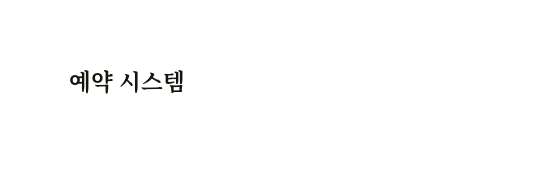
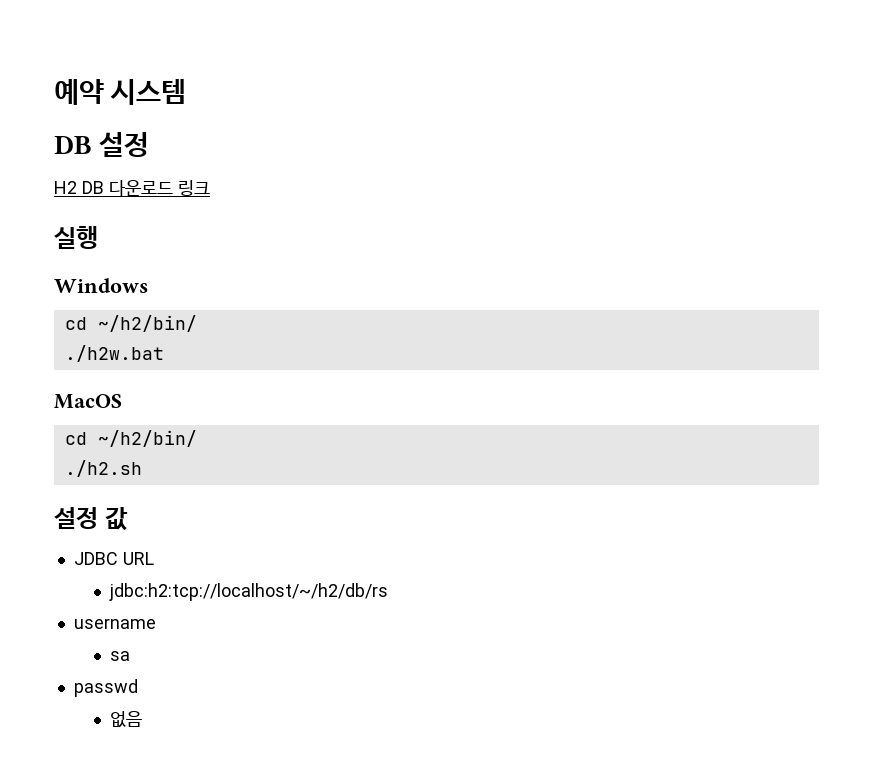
+ DB 설정
+ H2 DB 다운로드 링크
+ 실행
+ Windows
+ cd ~/h2/bin/
+ ./h2w.bat
+ MacOS
+ cd ~/h2/bin/
+ ./h2.sh
+ 설정 값
+ JDBC URL
+ jdbc:h2:tcp://localhost/~/h2/db/rs
+ username
+ sa
+ passwd
+ 없음

